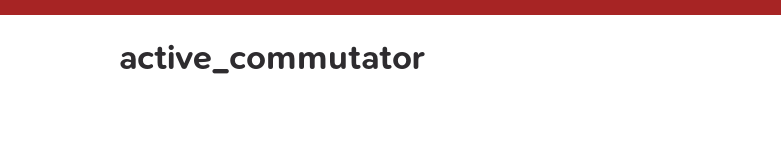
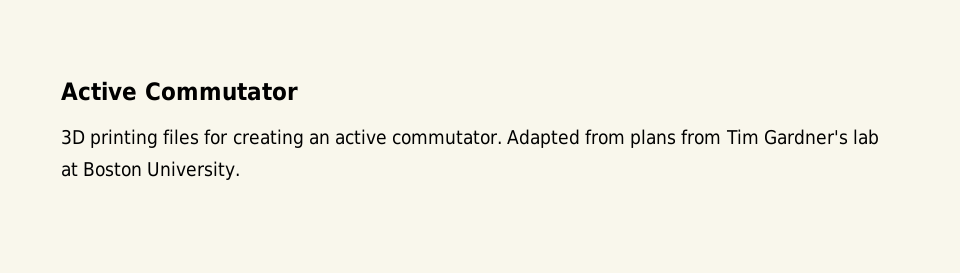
- active_commutator
+ Active Commutator
+ 3D printing files for creating an active commutator. Adapted from plans from Tim Gardner's lab at Boston University.

